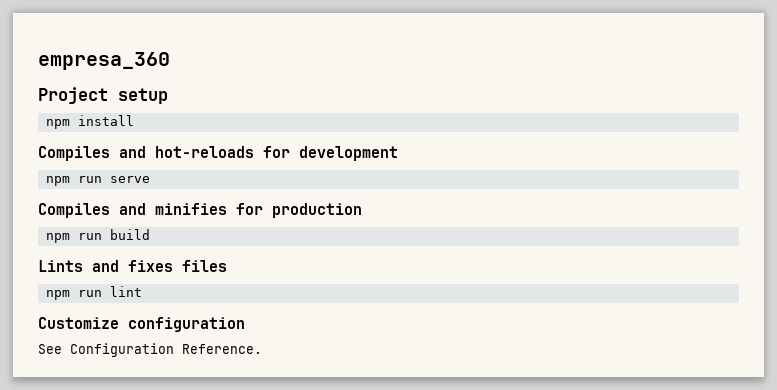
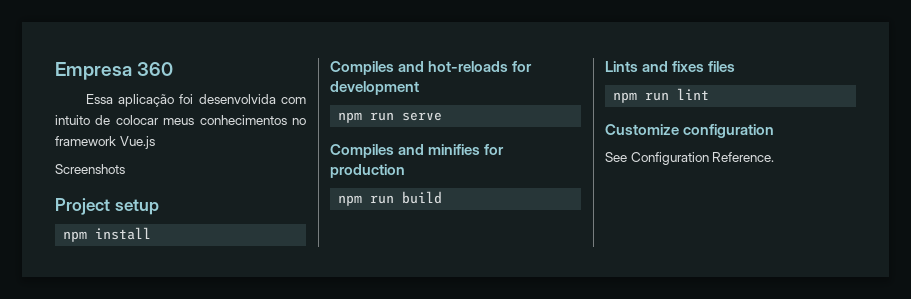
- empresa_360
+ Empresa 360
+ Essa aplicação foi desenvolvida com intuito de colocar meus conhecimentos no framework Vue.js
+ Screenshots

